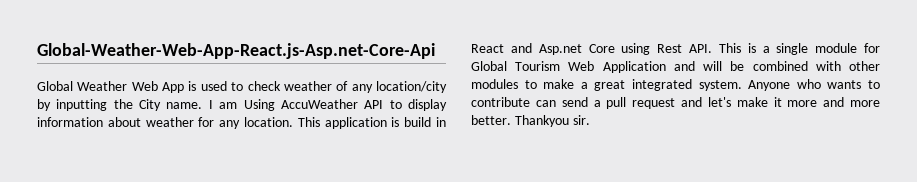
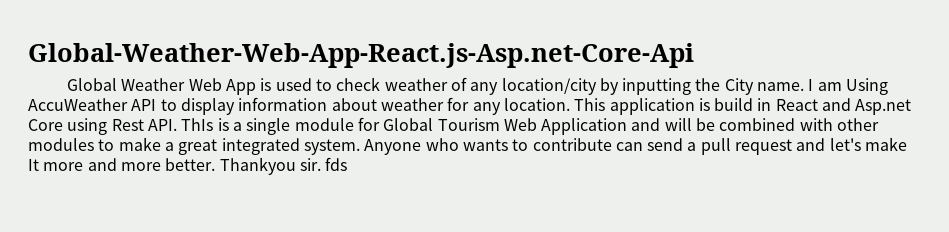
- This application is build in React and Asp.net Core using Rest API. This is a single module for Global Tourism Web Application and will be combined with other modules to make a great integrated system.
+ This application is build in React and Asp.net Core using Rest API. ThIs is a single module for Global Tourism Web Application and will be combined with other modules to make a great integrated system.
- Anyone who wants to contribute can send a pull request and let's make it more and more better.
+ Anyone who wants to contribute can send a pull request and let's make It more and more better.
- Thankyou sir.
+ Thankyou sir. fds

